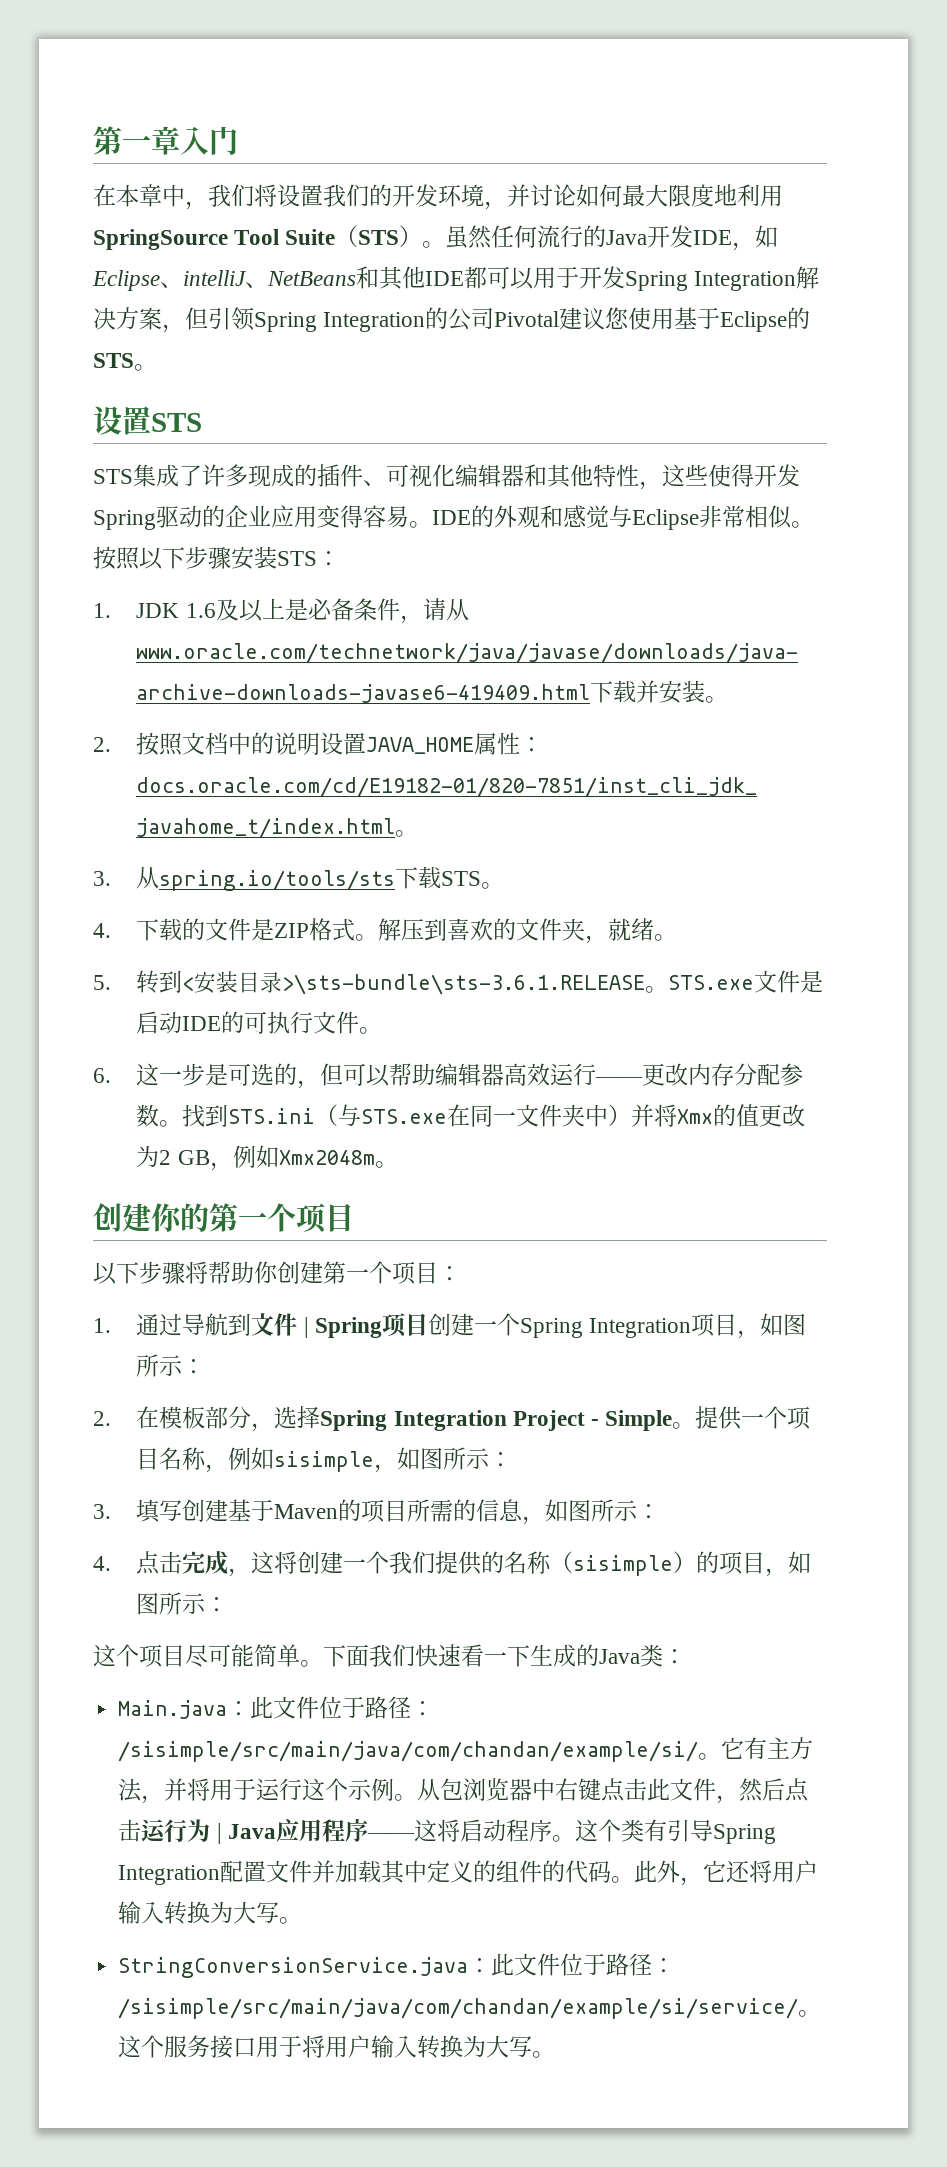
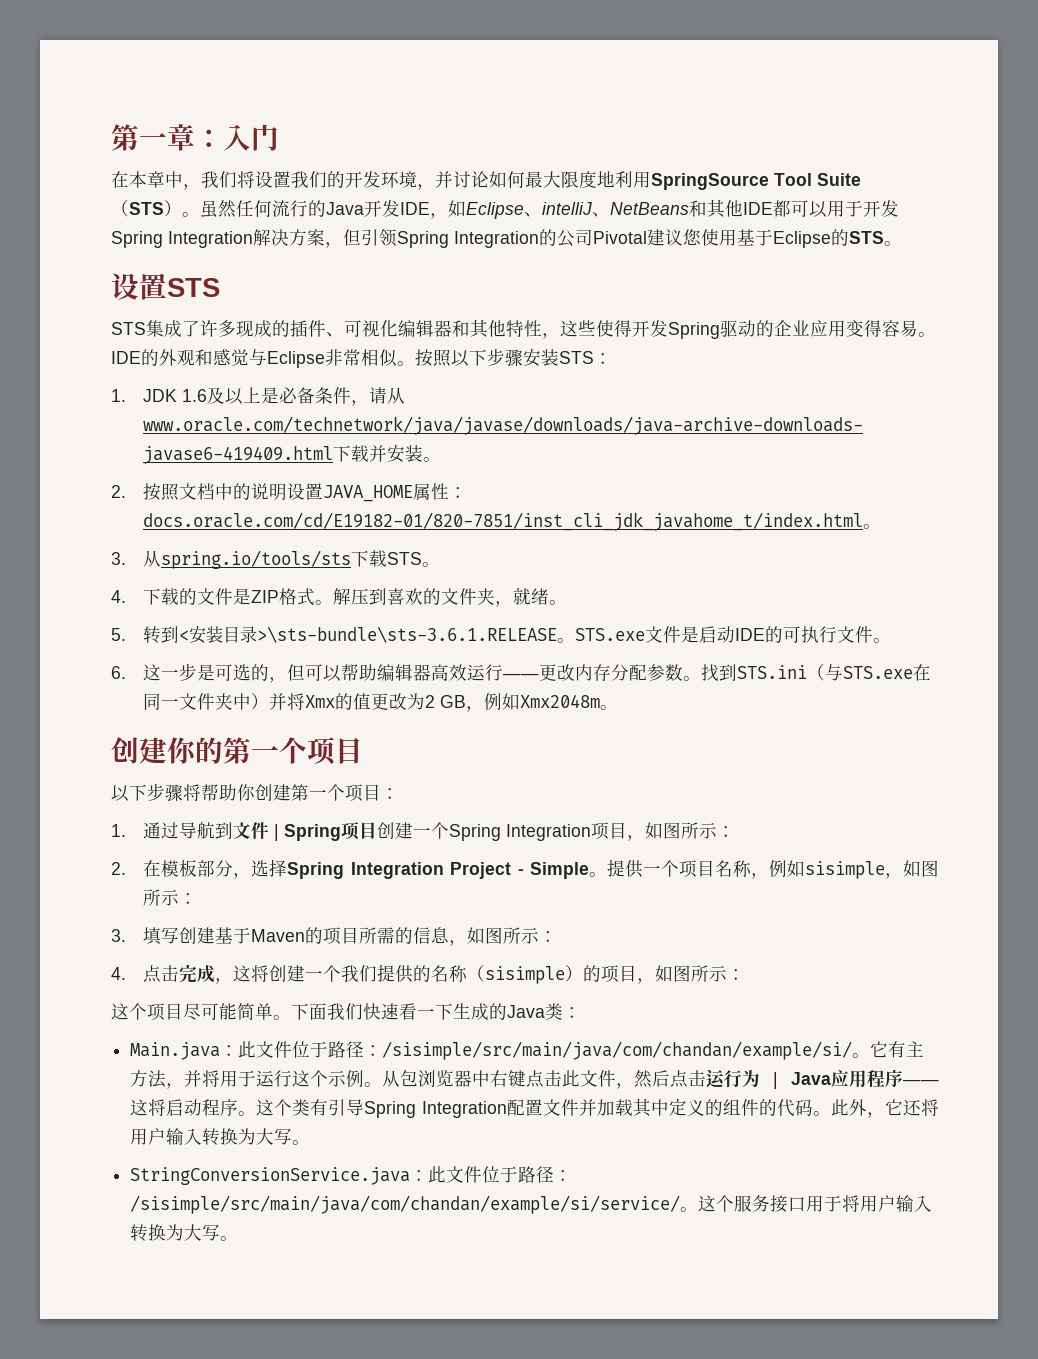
- 第一章入门
+ 第一章：入门

